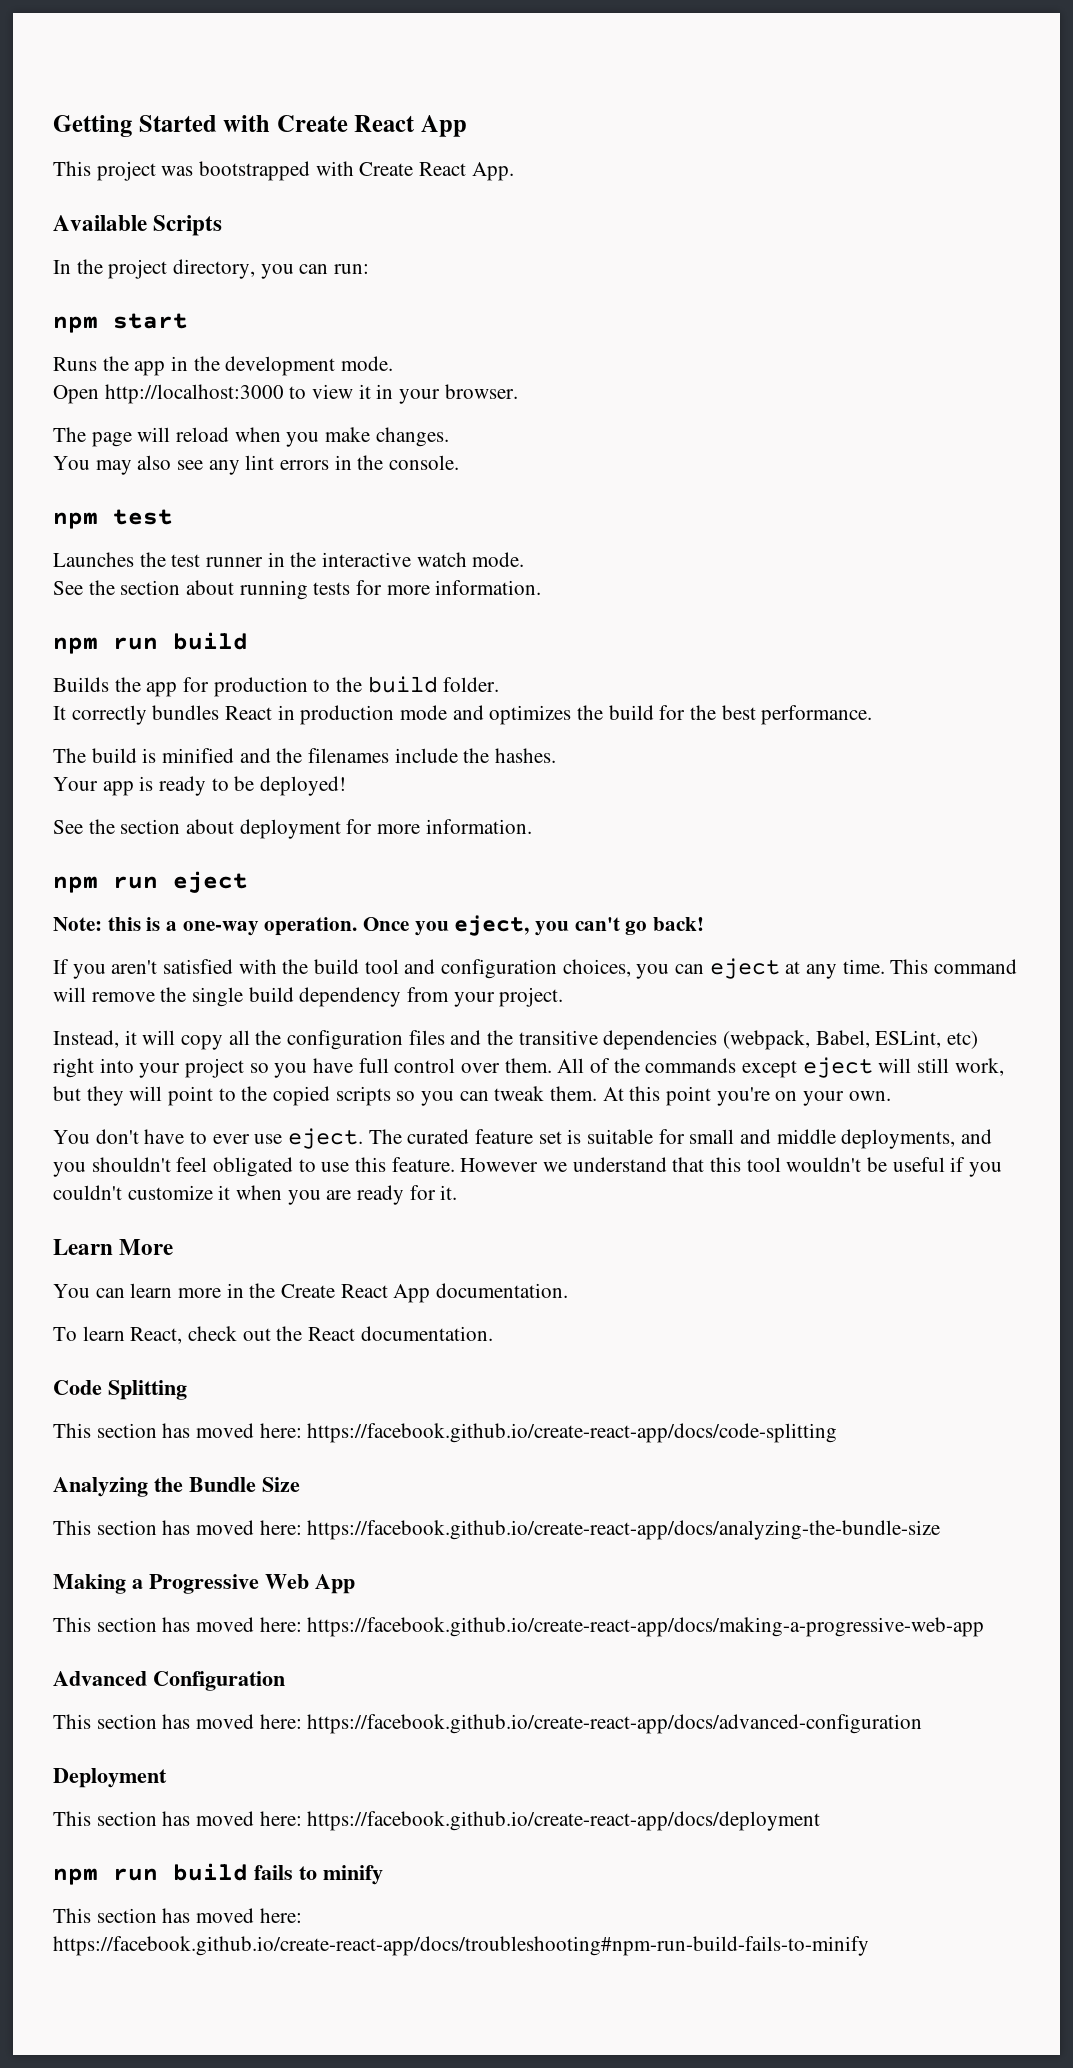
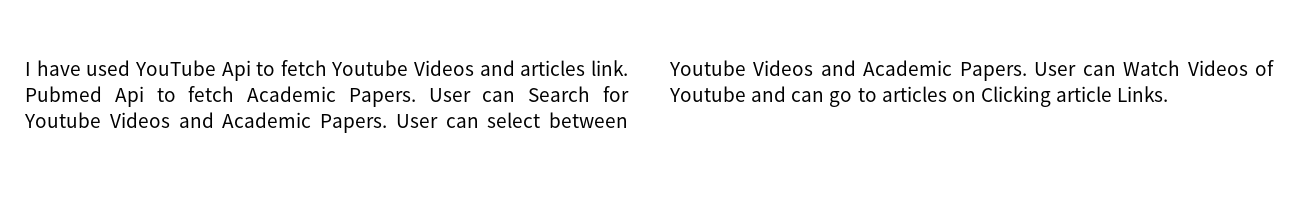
- Getting Started with Create React App
- This project was bootstrapped with Create React App.
- Available Scripts
- In the project directory, you can run:
- npm start
- Runs the app in the development mode.
- Open http://localhost:3000 to view it in your browser.
- The page will reload when you make changes.
- You may also see any lint errors in the console.
- npm test
- Launches the test runner in the interactive watch mode.
- See the section about running tests for more information.
- npm run build
- Builds the app for production to the build folder.
- It correctly bundles React in production mode and optimizes the build for the best performance.
- The build is minified and the filenames include the hashes.
- Your app is ready to be deployed!
- See the section about deployment for more information.
- npm run eject
- Note: this is a one-way operation. Once you eject, you can't go back!
- If you aren't satisfied with the build tool and configuration choices, you can eject at any time. This command will remove the single build dependency from your project.
- Instead, it will copy all the configuration files and the transitive dependencies (webpack, Babel, ESLint, etc) right into your project so you have full control over them. All of the commands except eject will still work, but they will point to the copied scripts so you can tweak them. At this point you're on your own.
- You don't have to ever use eject. The curated feature set is suitable for small and middle deployments, and you shouldn't feel obligated to use this feature. However we understand that this tool wouldn't be useful if you couldn't customize it when you are ready for it.
- Learn More
- You can learn more in the Create React App documentation.
- To learn React, check out the React documentation.
- Code Splitting
- This section has moved here: https://facebook.github.io/create-react-app/docs/code-splitting
- Analyzing the Bundle Size
- This section has moved here: https://facebook.github.io/create-react-app/docs/analyzing-the-bundle-size
- Making a Progressive Web App
- This section has moved here: https://facebook.github.io/create-react-app/docs/making-a-progressive-web-app
- Advanced Configuration
- This section has moved here: https://facebook.github.io/create-react-app/docs/advanced-configuration
- Deployment
- This section has moved here: https://facebook.github.io/create-react-app/docs/deployment
- npm run build fails to minify
- This section has moved here: https://facebook.github.io/create-react-app/docs/troubleshooting#npm-run-build-fails-to-minify
+ I have used YouTube Api to fetch Youtube Videos and articles link. Pubmed Api to fetch Academic Papers. User can Search for Youtube Videos and Academic Papers. User can select between Youtube Videos and Academic Papers. User can Watch Videos of Youtube and can go to articles on Clicking article Links.

